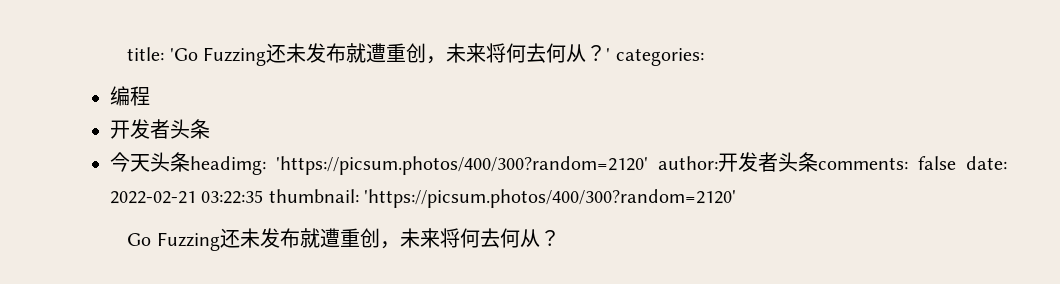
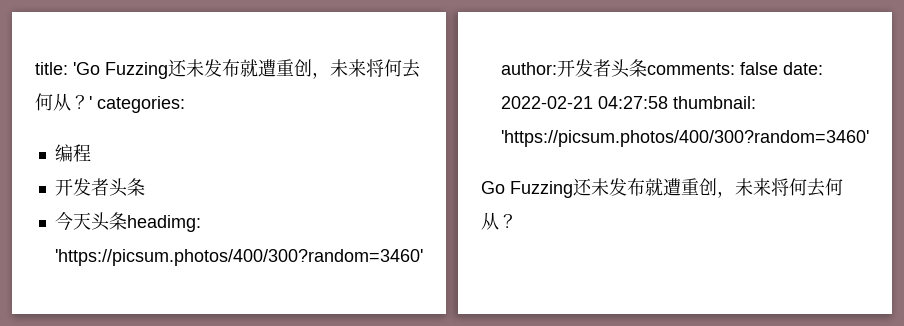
- 今天头条headimg: 'https://picsum.photos/400/300?random=2120' author:开发者头条comments: false date: 2022-02-21 03:22:35 thumbnail: 'https://picsum.photos/400/300?random=2120'
+ 今天头条headimg: 'https://picsum.photos/400/300?random=3460' author:开发者头条comments: false date: 2022-02-21 04:27:58 thumbnail: 'https://picsum.photos/400/300?random=3460'

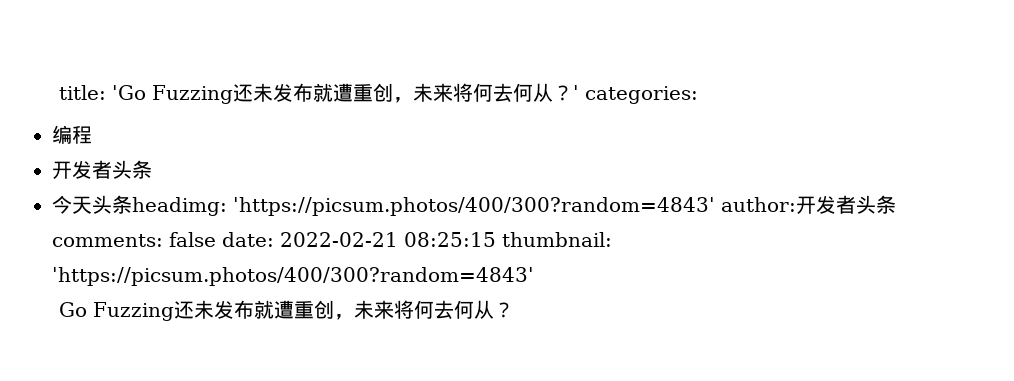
- 今天头条headimg: 'https://picsum.photos/400/300?random=3460' author:开发者头条comments: false date: 2022-02-21 04:27:58 thumbnail: 'https://picsum.photos/400/300?random=3460'
+ 今天头条headimg: 'https://picsum.photos/400/300?random=4843' author:开发者头条comments: false date: 2022-02-21 08:25:15 thumbnail: 'https://picsum.photos/400/300?random=4843'

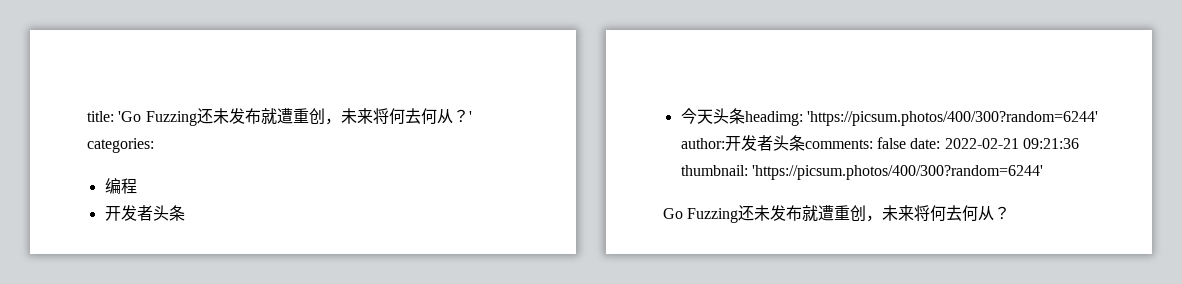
- 今天头条headimg: 'https://picsum.photos/400/300?random=4843' author:开发者头条comments: false date: 2022-02-21 08:25:15 thumbnail: 'https://picsum.photos/400/300?random=4843'
+ 今天头条headimg: 'https://picsum.photos/400/300?random=6244' author:开发者头条comments: false date: 2022-02-21 09:21:36 thumbnail: 'https://picsum.photos/400/300?random=6244'

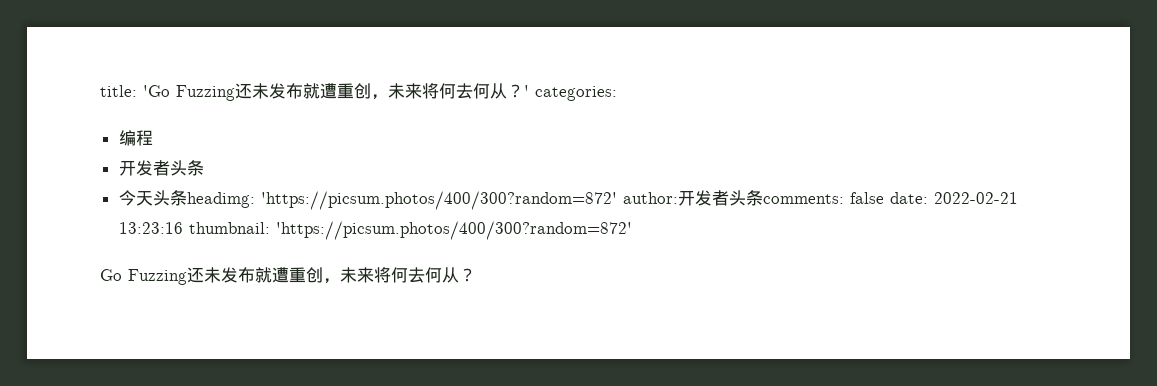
- 今天头条headimg: 'https://picsum.photos/400/300?random=6244' author:开发者头条comments: false date: 2022-02-21 09:21:36 thumbnail: 'https://picsum.photos/400/300?random=6244'
+ 今天头条headimg: 'https://picsum.photos/400/300?random=872' author:开发者头条comments: false date: 2022-02-21 13:23:16 thumbnail: 'https://picsum.photos/400/300?random=872'

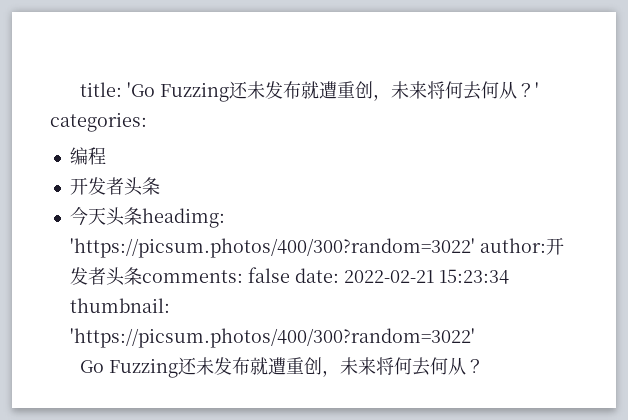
- 今天头条headimg: 'https://picsum.photos/400/300?random=872' author:开发者头条comments: false date: 2022-02-21 13:23:16 thumbnail: 'https://picsum.photos/400/300?random=872'
+ 今天头条headimg: 'https://picsum.photos/400/300?random=3022' author:开发者头条comments: false date: 2022-02-21 15:23:34 thumbnail: 'https://picsum.photos/400/300?random=3022'

